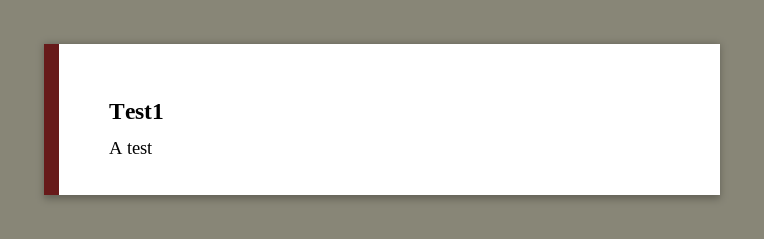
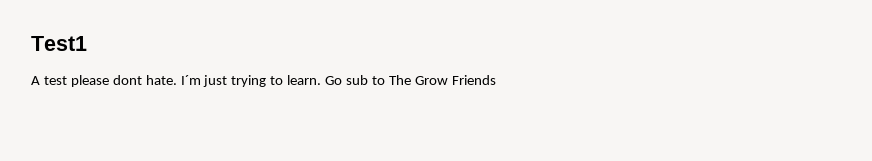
- A test
+ A test please dont hate. I´m just trying to learn. Go sub to The Grow Friends

